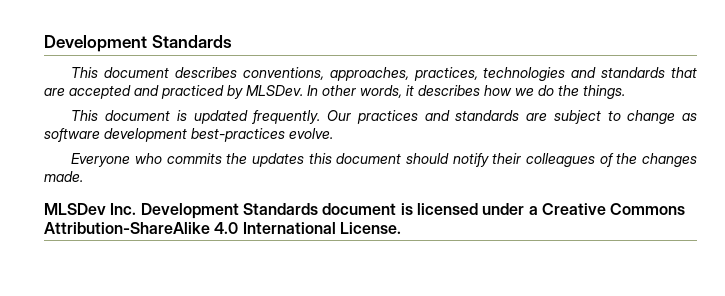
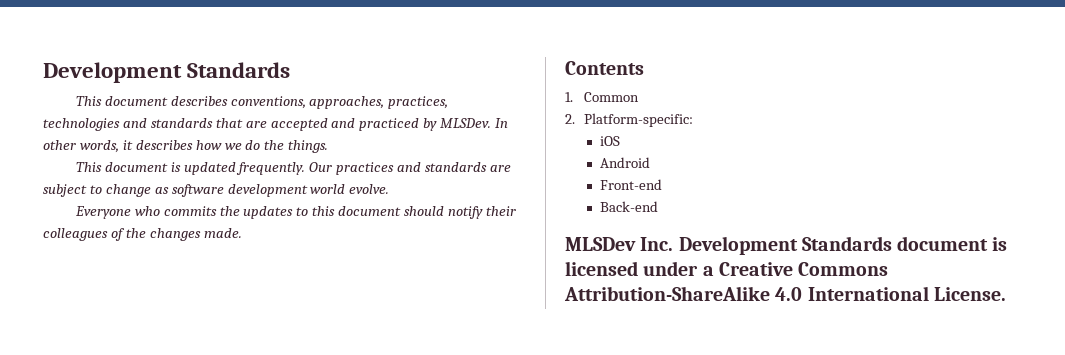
- Our practices and standards are subject to change as software development best-practices evolve.
+ Our practices and standards are subject to change as software development world evolve.
- Everyone who commits the updates this document should notify their colleagues of the changes made.
+ Everyone who commits the updates to this document should notify their colleagues of the changes made.
+ Contents
+ 1. Common
+ 2. Platform-specific:
+ iOS
+ Android
+ Front-end
+ Back-end

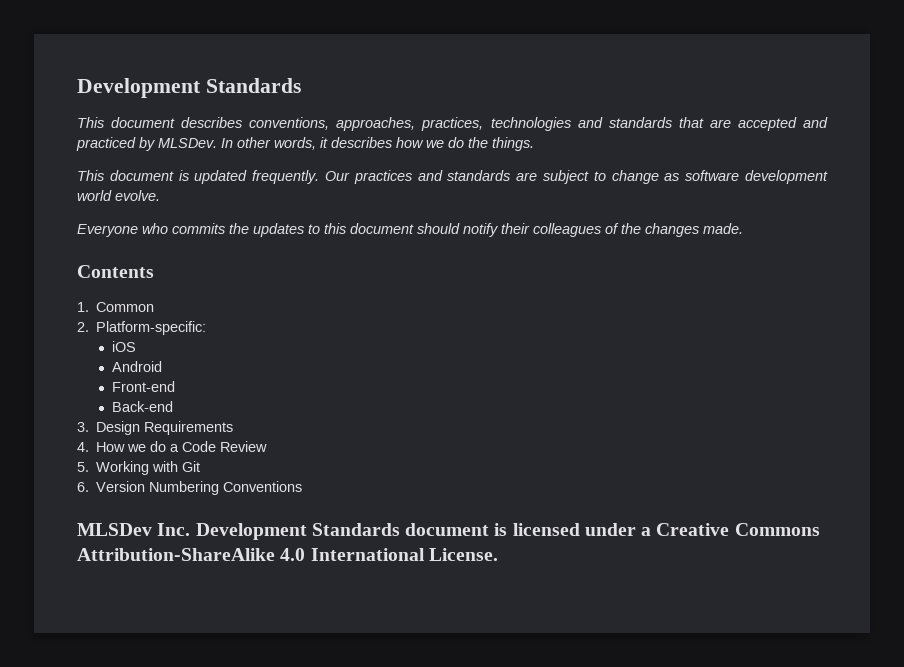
+ 3. Design Requirements
+ 4. How we do a Code Review
+ 5. Working with Git
+ 6. Version Numbering Conventions

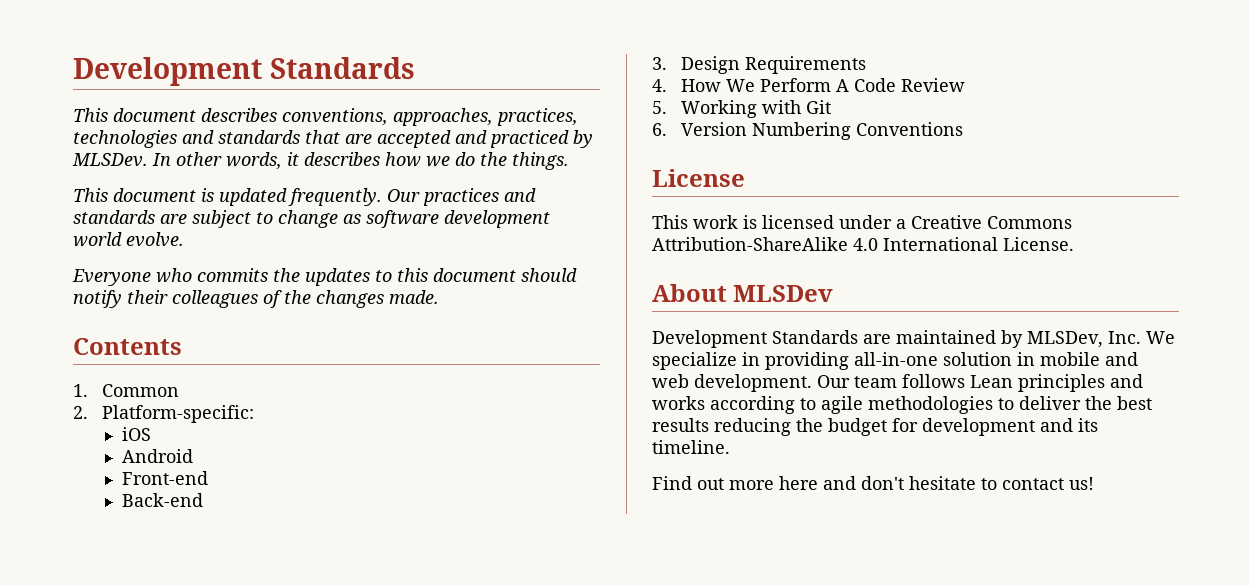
- 4. How we do a Code Review
+ 4. How We Perform A Code Review
- MLSDev Inc. Development Standards document is licensed under a Creative Commons Attribution-ShareAlike 4.0 International License.
+ License
+ This work is licensed under a Creative Commons Attribution-ShareAlike 4.0 International License.
+ About MLSDev
+ Development Standards are maintained by MLSDev, Inc. We specialize in providing all-in-one solution in mobile and web development. Our team follows Lean principles and works according to agile methodologies to deliver the best results reducing the budget for development and its timeline.
+ Find out more here and don't hesitate to contact us!

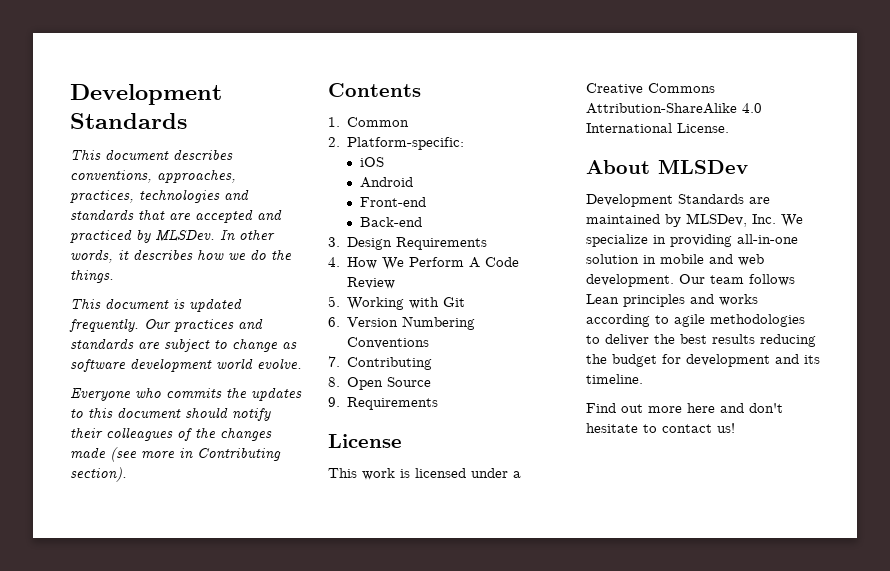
- Everyone who commits the updates to this document should notify their colleagues of the changes made.
+ Everyone who commits the updates to this document should notify their colleagues of the changes made (see more in Contributing section).
+ 7. Contributing
+ 8. Open Source
+ 9. Requirements

